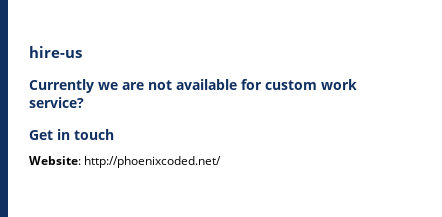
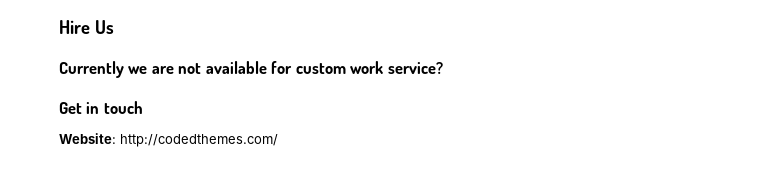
- hire-us
+ Hire Us
- Website: http://phoenixcoded.net/
+ Website: http://codedthemes.com/

